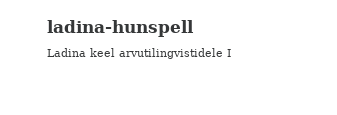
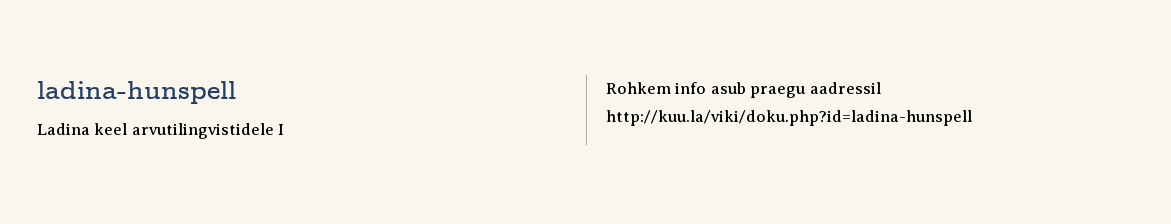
+ Rohkem info asub praegu aadressil http://kuu.la/viki/doku.php?id=ladina-hunspell

